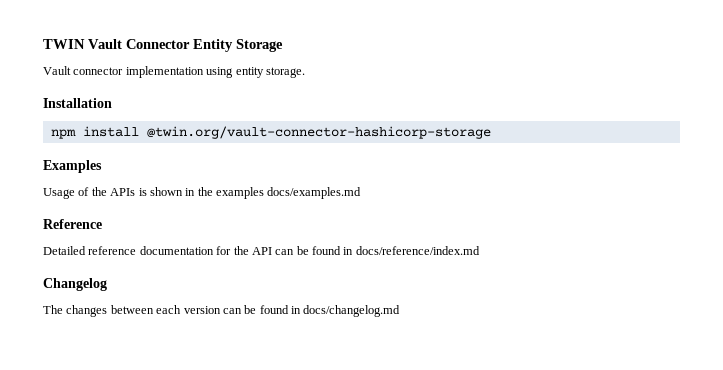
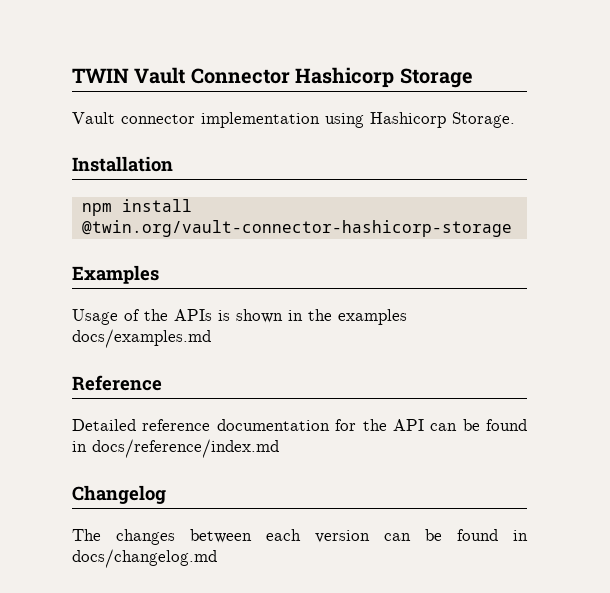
- TWIN Vault Connector Entity Storage
+ TWIN Vault Connector Hashicorp Storage
- Vault connector implementation using entity storage.
+ Vault connector implementation using Hashicorp Storage.

